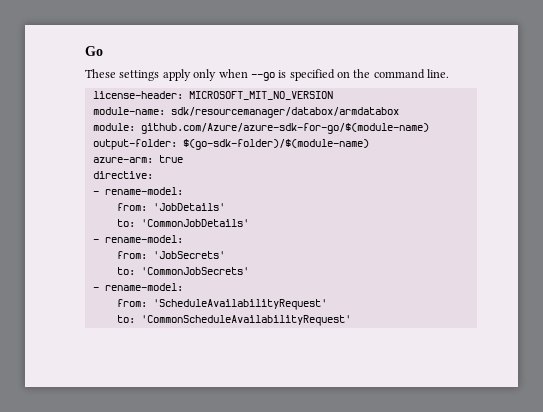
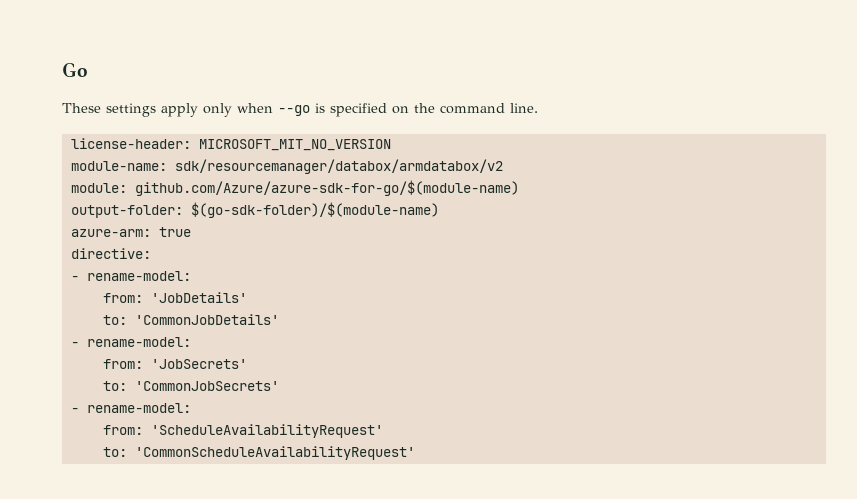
- module-name: sdk/resourcemanager/databox/armdatabox
+ module-name: sdk/resourcemanager/databox/armdatabox/v2

